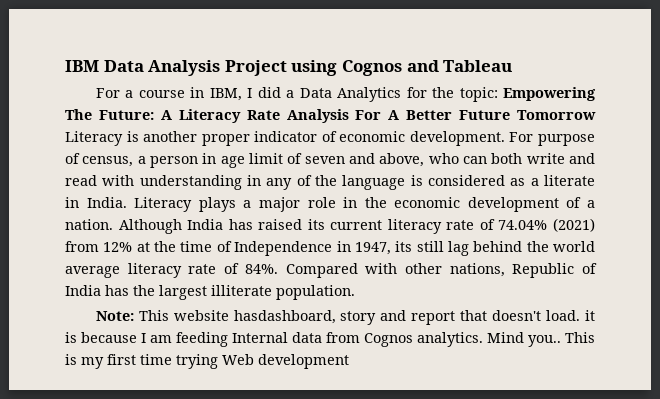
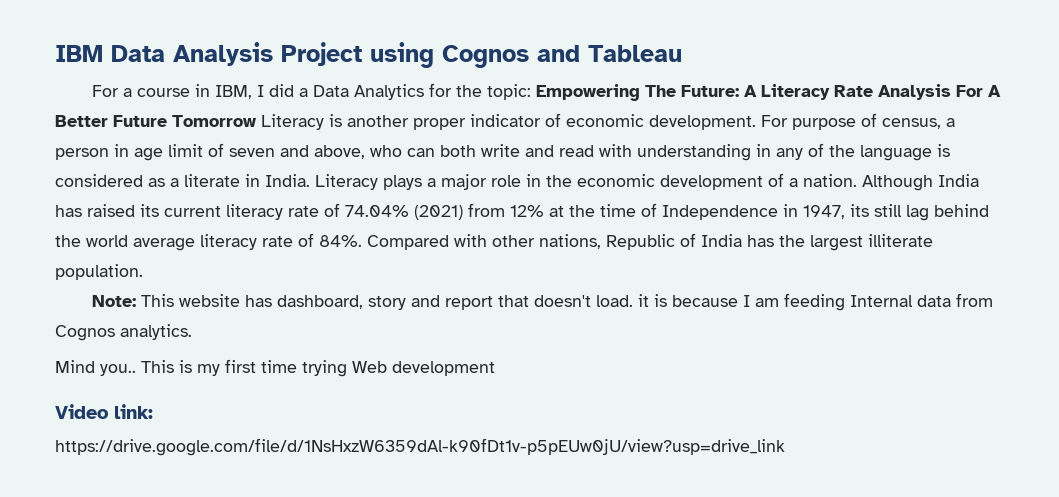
- Note: This website hasdashboard, story and report that doesn't load. it is because I am feeding Internal data from Cognos analytics. Mind you..
+ Note: This website has dashboard, story and report that doesn't load. it is because I am feeding Internal data from Cognos analytics.
+ Mind you..
+ Video link:
+ https://drive.google.com/file/d/1NsHxzW6359dAl-k90fDt1v-p5pEUw0jU/view?usp=drive_link

